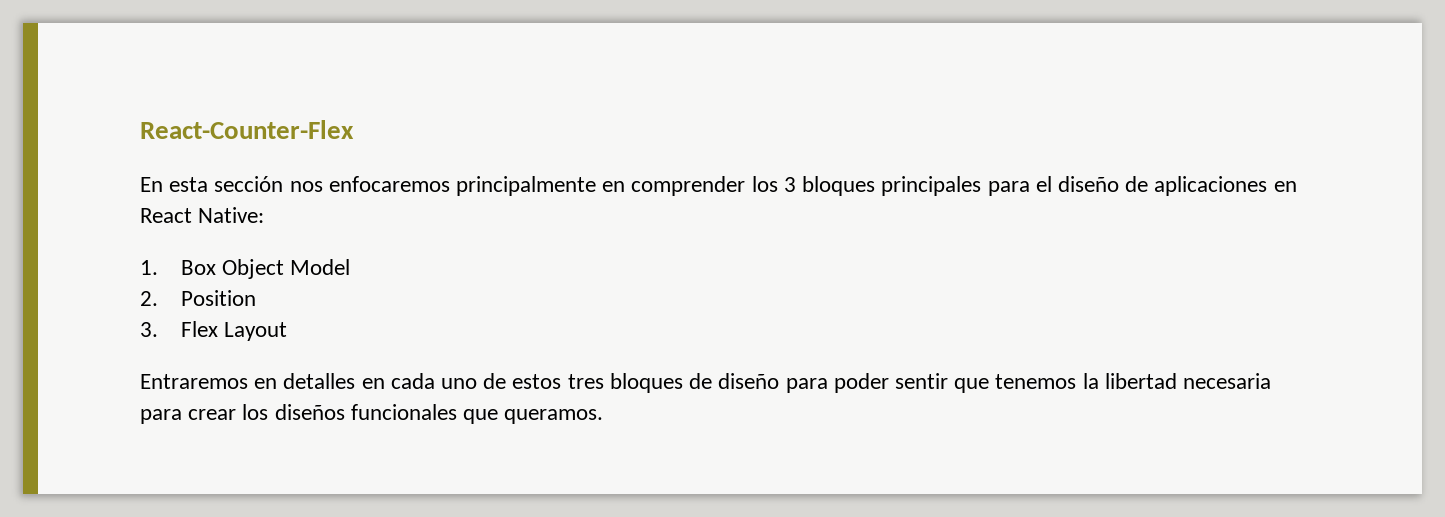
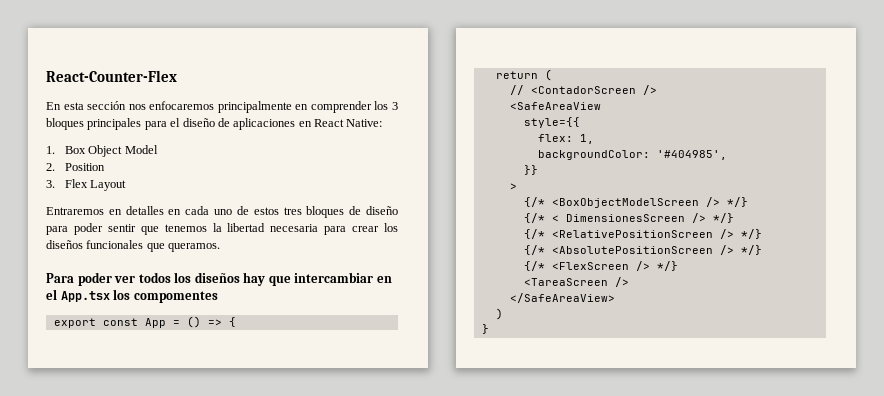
+ Para poder ver todos los diseños hay que intercambiar en el App.tsx los compomentes
+ export const App = () => {
+ return (
+ // <ContadorScreen />
+ <SafeAreaView
+ style={{
+ flex: 1,
+ backgroundColor: '#404985',
+ }}
+ >
+ {/* <BoxObjectModelScreen /> */}
+ {/* < DimensionesScreen /> */}
+ {/* <RelativePositionScreen /> */}
+ {/* <AbsolutePositionScreen /> */}
+ {/* <FlexScreen /> */}
+ <TareaScreen />
+ </SafeAreaView>
+ )
+ }

